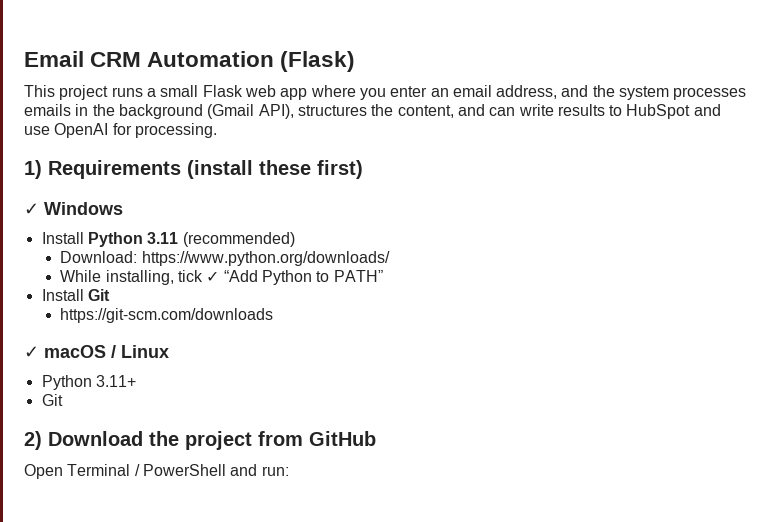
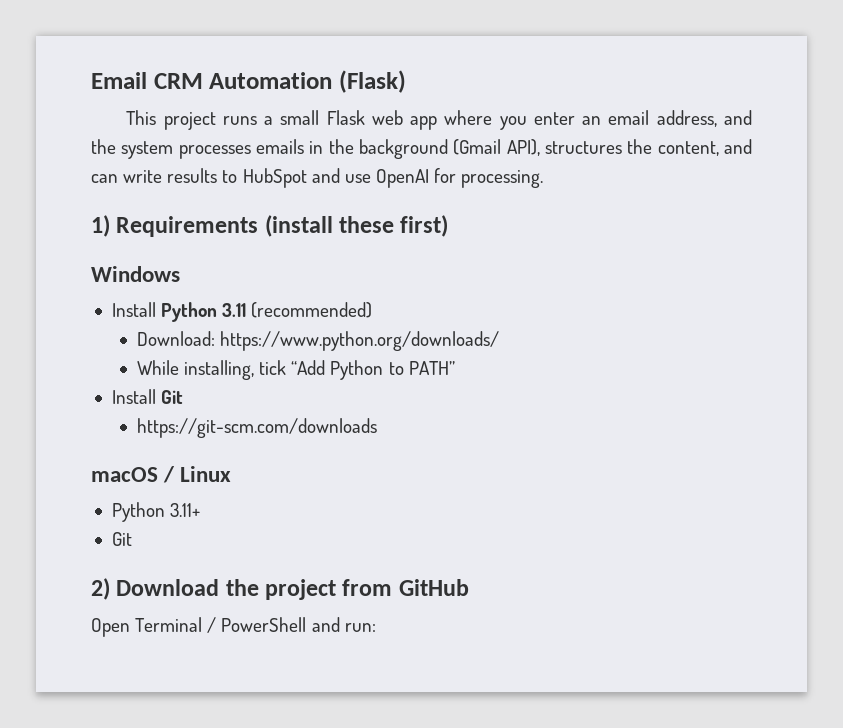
- ✓ Windows
+ Windows
- While installing, tick ✓ “Add Python to PATH”
+ While installing, tick “Add Python to PATH”
- ✓ macOS / Linux
+ macOS / Linux

